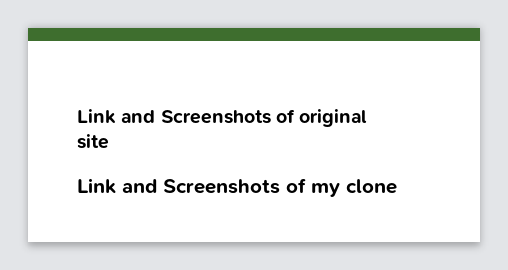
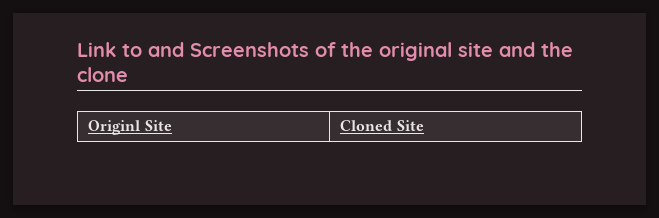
- Link and Screenshots of original site
- Link and Screenshots of my clone
+ Link to and Screenshots of the original site and the clone
+ Originl Site | Cloned Site

